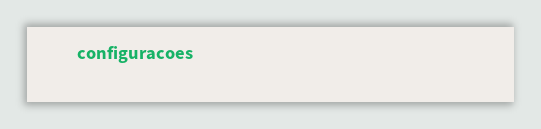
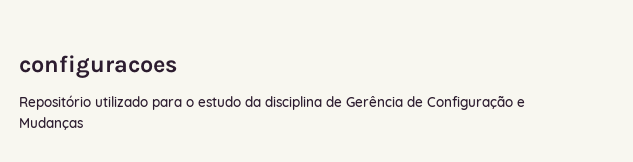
+ Repositório utilizado para o estudo da disciplina de Gerência de Configuração e Mudanças

